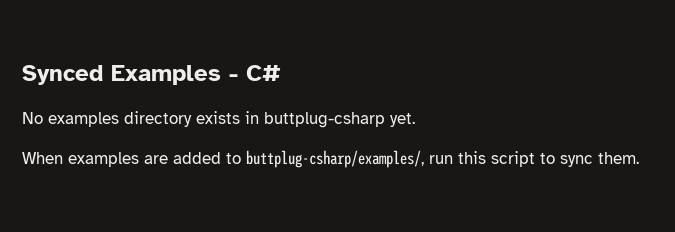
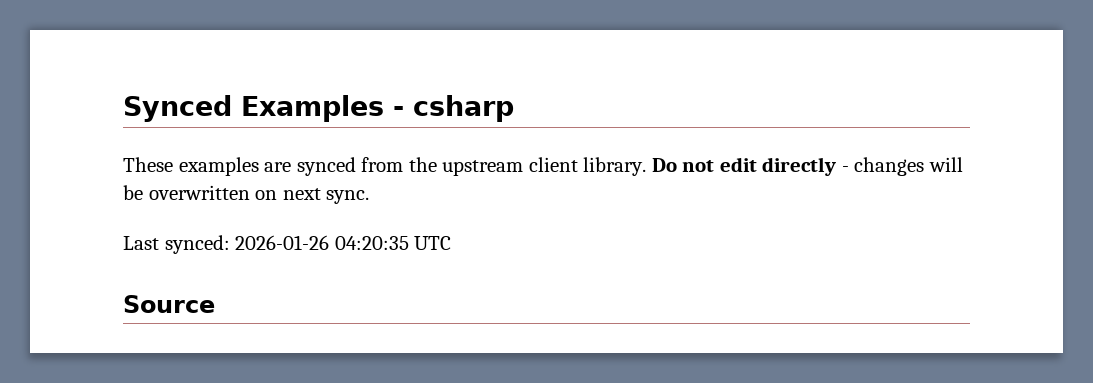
- Synced Examples - C#
- No examples directory exists in buttplug-csharp yet.
- When examples are added to buttplug-csharp/examples/, run this script to sync them.
+ Synced Examples - csharp
+ These examples are synced from the upstream client library. Do not edit directly - changes will be overwritten on next sync.
+ Last synced: 2026-01-26 04:20:35 UTC
+ Source

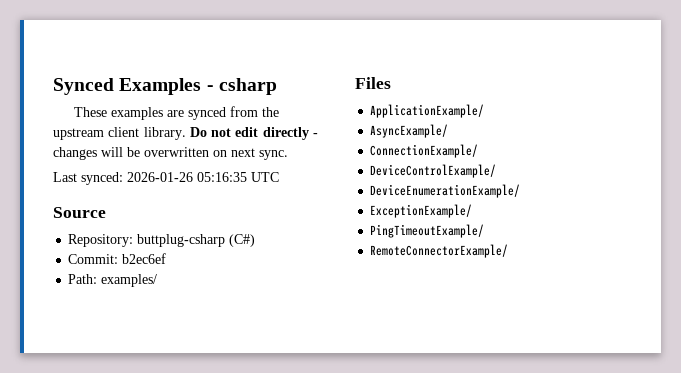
- Last synced: 2026-01-26 04:20:35 UTC
+ Last synced: 2026-01-26 05:16:35 UTC
+ Repository: buttplug-csharp (C#)
+ Commit: b2ec6ef
+ Path: examples/
+ Files
+ ApplicationExample/
+ AsyncExample/
+ ConnectionExample/
+ DeviceControlExample/
+ DeviceEnumerationExample/
+ ExceptionExample/
+ PingTimeoutExample/
+ RemoteConnectorExample/

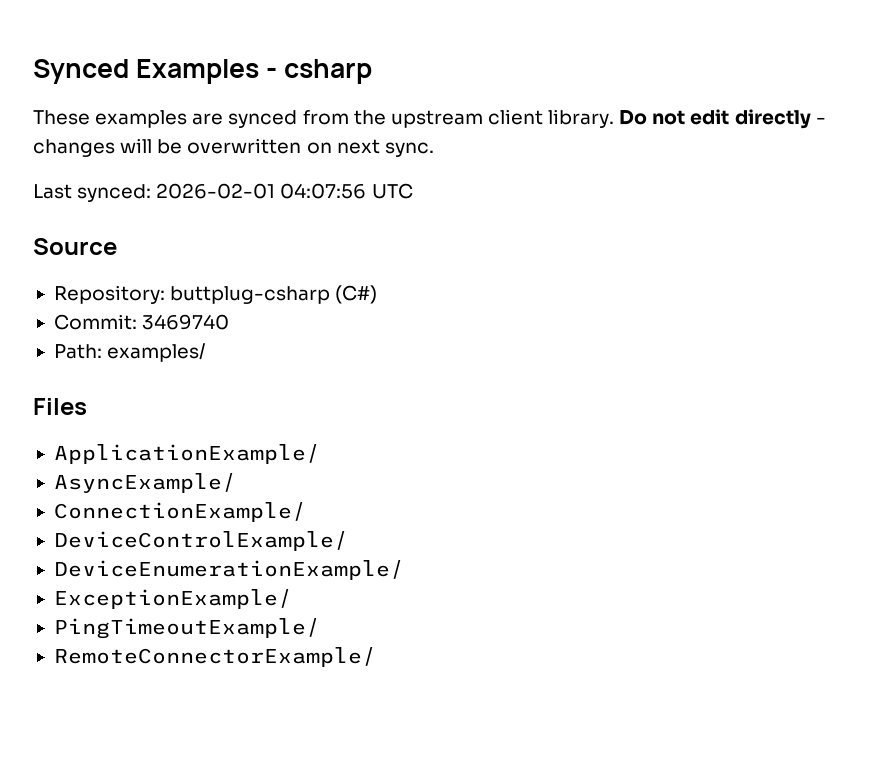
- Last synced: 2026-01-26 05:16:35 UTC
+ Last synced: 2026-02-01 04:07:56 UTC
- Commit: b2ec6ef
+ Commit: 3469740

